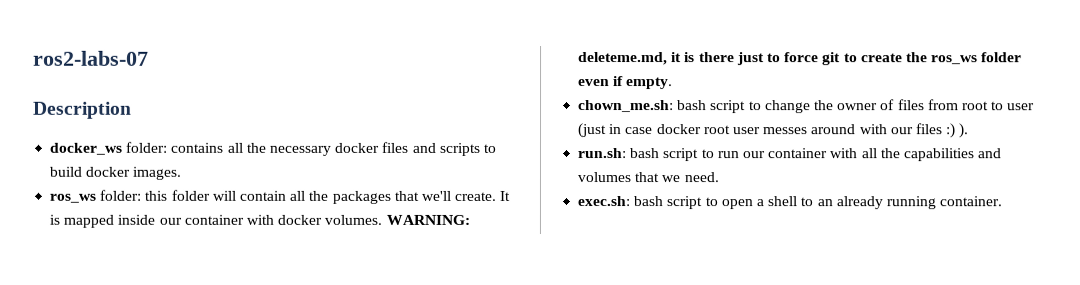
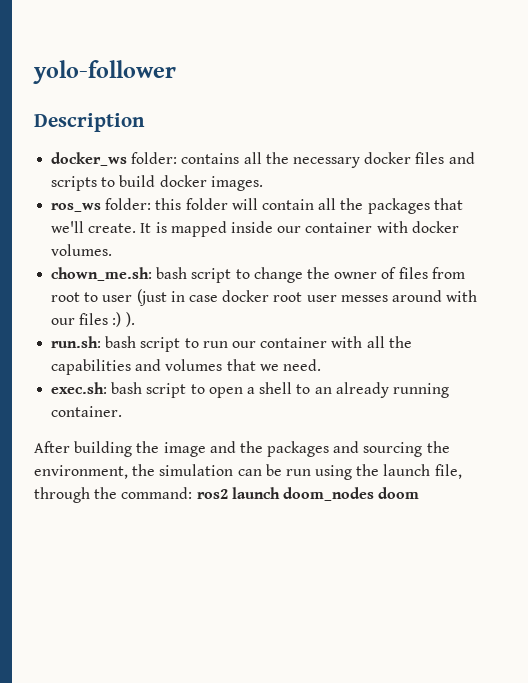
- ros2-labs-07
+ yolo-follower
- WARNING: deleteme.md, it is there just to force git to create the ros_ws folder even if empty.
+ After building the image and the packages and sourcing the environment, the simulation can be run using the launch file, through the command: ros2 launch doom_nodes doom

